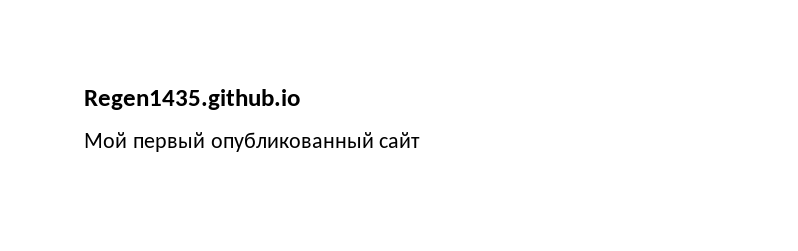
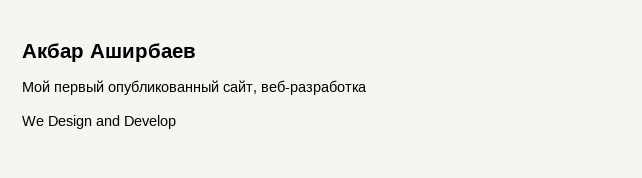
- Regen1435.github.io
+ Акбар Аширбаев
- Мой первый опубликованный сайт
+ Мой первый опубликованный сайт, веб-разработка
+ We Design and Develop

